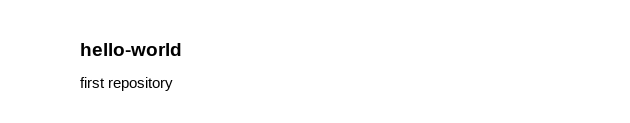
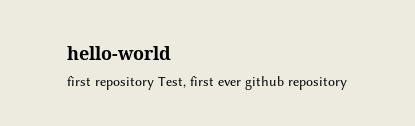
- first repository
+ first repository Test, first ever github repository

